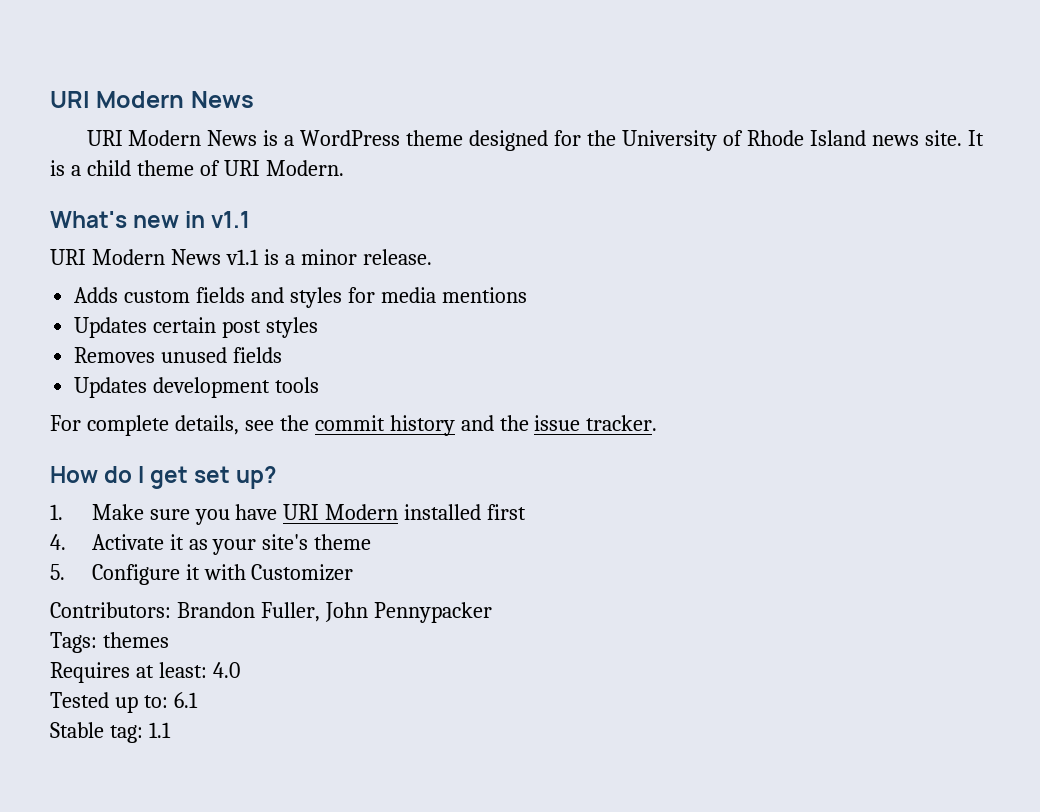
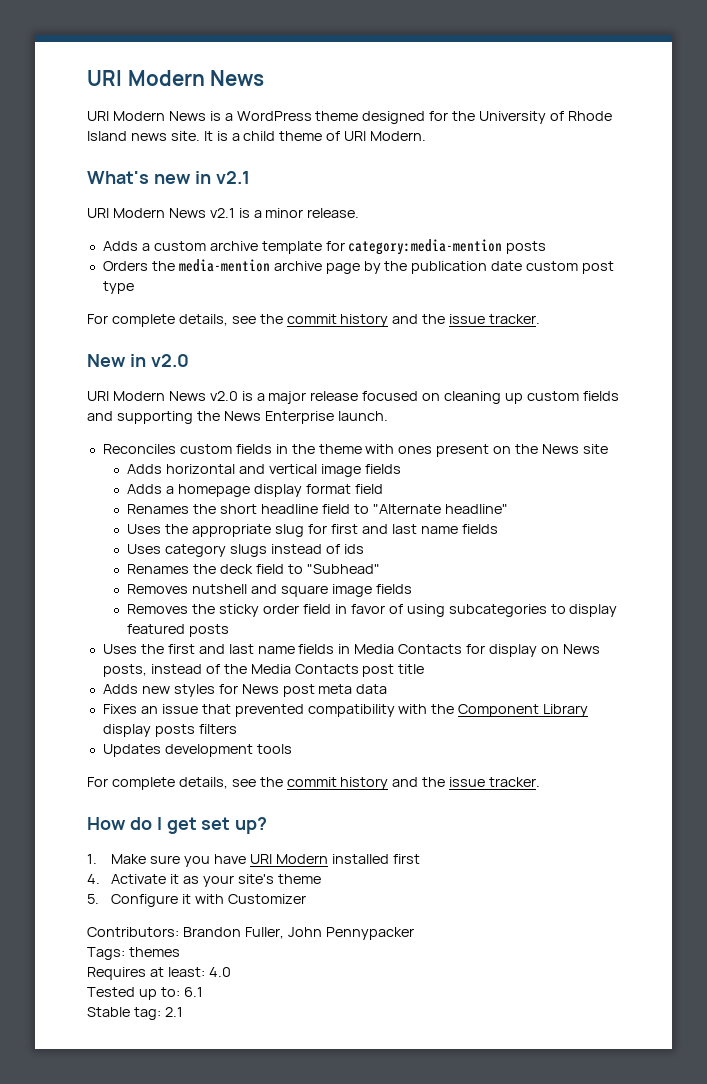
- What's new in v1.1
- URI Modern News v1.1 is a minor release.
+ What's new in v2.1
+ URI Modern News v2.1 is a minor release.
- Adds custom fields and styles for media mentions
- Updates certain post styles
- Removes unused fields
+ Adds a custom archive template for category:media-mention posts
+ Orders the media-mention archive page by the publication date custom post type
+ For complete details, see the commit history and the issue tracker.
+ New in v2.0
+ URI Modern News v2.0 is a major release focused on cleaning up custom fields and supporting the News Enterprise launch.
+ Reconciles custom fields in the theme with ones present on the News site
+ Adds horizontal and vertical image fields
+ Adds a homepage display format field
+ Renames the short headline field to "Alternate headline"
+ Uses the appropriate slug for first and last name fields
+ Uses category slugs instead of ids
+ Renames the deck field to "Subhead"
+ Removes nutshell and square image fields
+ Removes the sticky order field in favor of using subcategories to display featured posts
+ Uses the first and last name fields in Media Contacts for display on News posts, instead of the Media Contacts post title
+ Adds new styles for News post meta data
+ Fixes an issue that prevented compatibility with the Component Library display posts filters
- Stable tag: 1.1
+ Stable tag: 2.1

